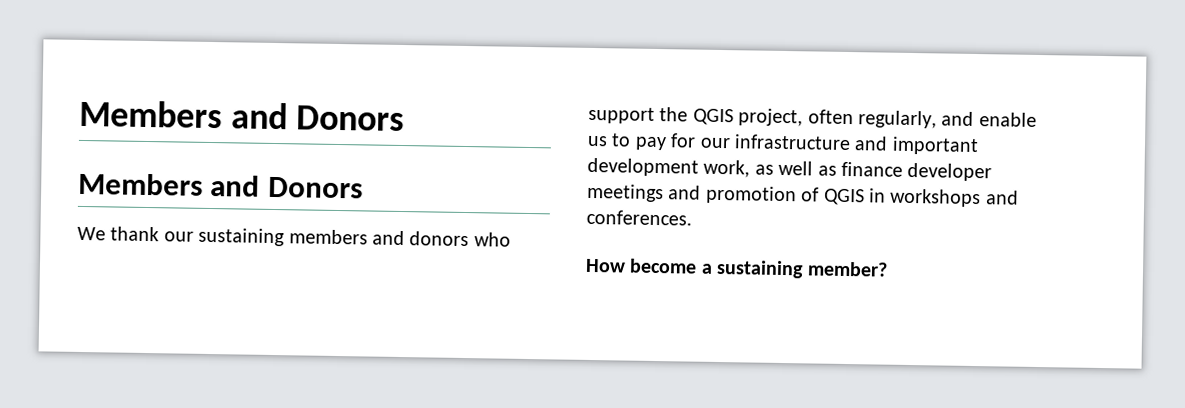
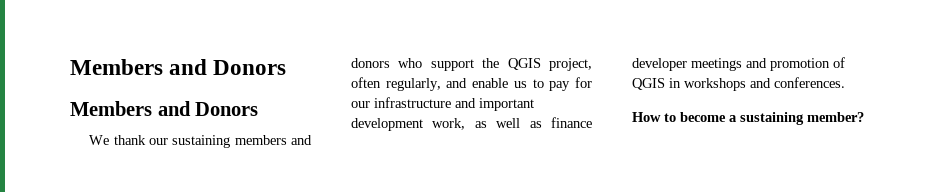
- How become a sustaining member?
+ How to become a sustaining member?

